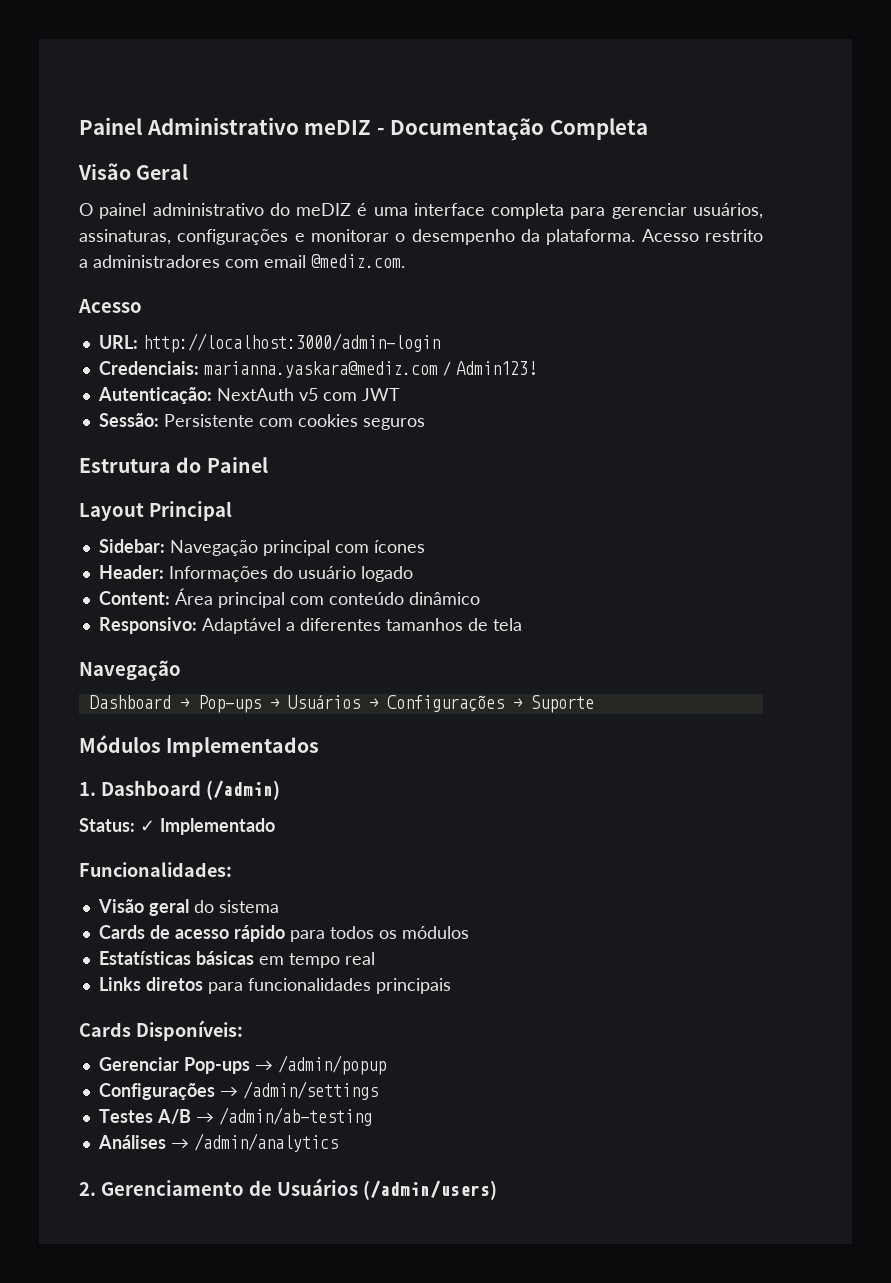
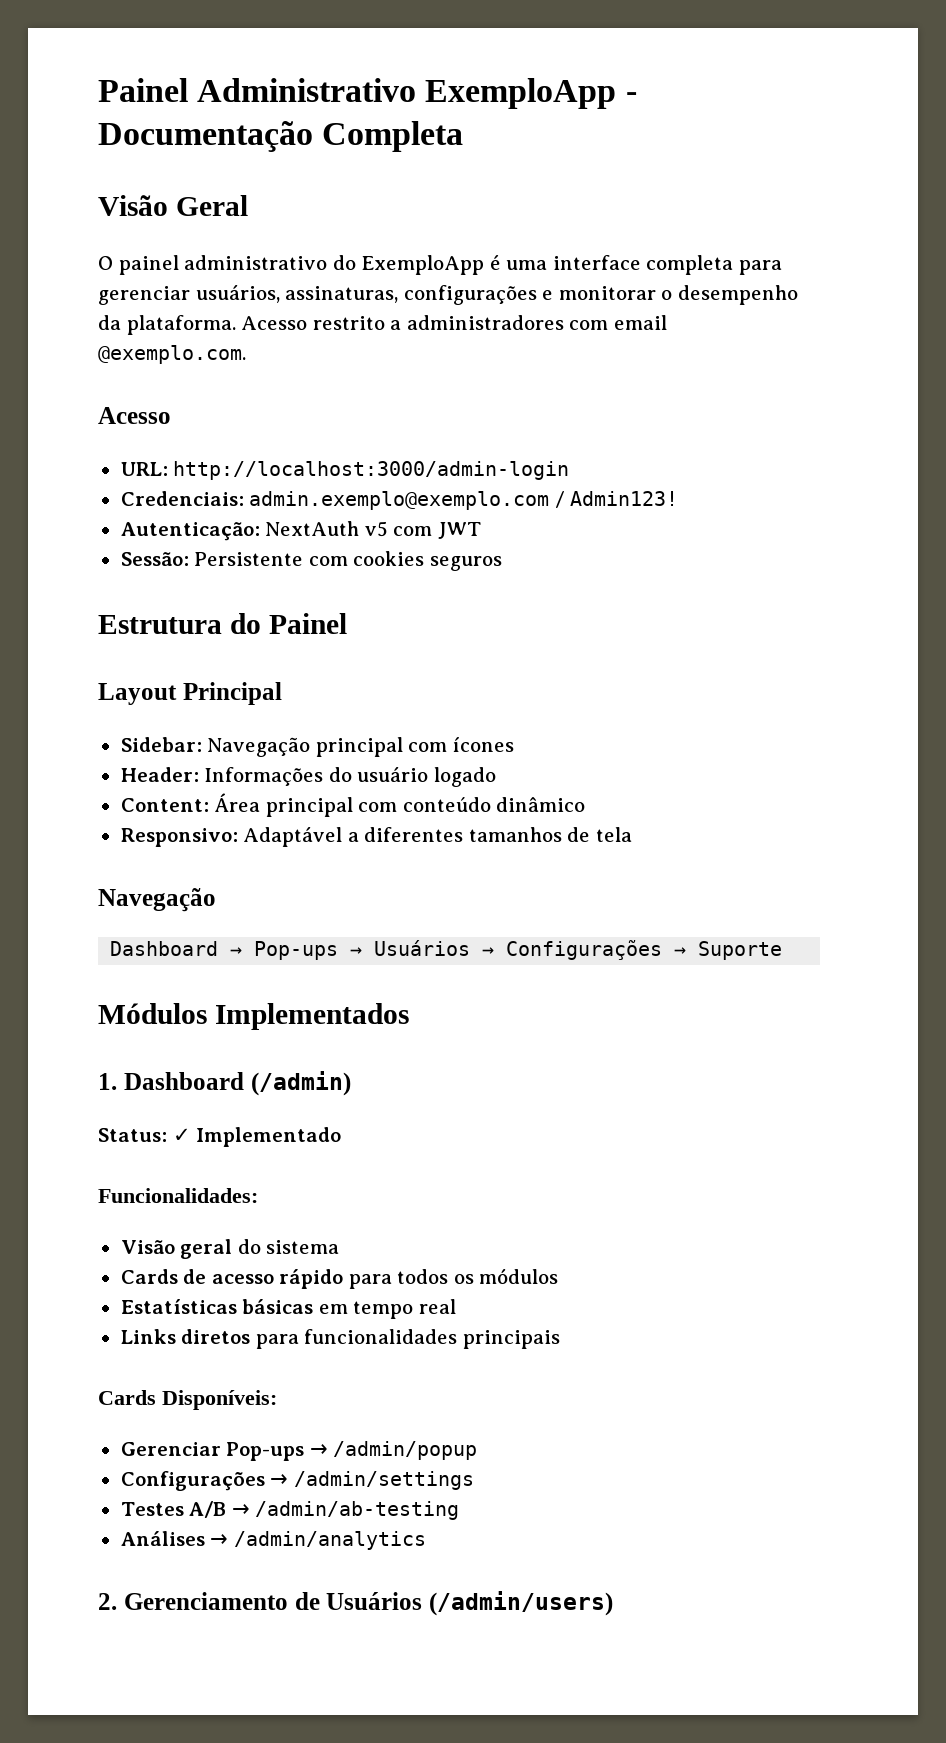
- Painel Administrativo meDIZ - Documentação Completa
+ Painel Administrativo ExemploApp - Documentação Completa
- O painel administrativo do meDIZ é uma interface completa para gerenciar usuários, assinaturas, configurações e monitorar o desempenho da plataforma.
+ O painel administrativo do ExemploApp é uma interface completa para gerenciar usuários, assinaturas, configurações e monitorar o desempenho da plataforma.
- Acesso restrito a administradores com email @mediz.com.
+ Acesso restrito a administradores com email @exemplo.com.
- Credenciais: marianna.yaskara@mediz.com / Admin123!
+ Credenciais: admin.exemplo@exemplo.com / Admin123!

